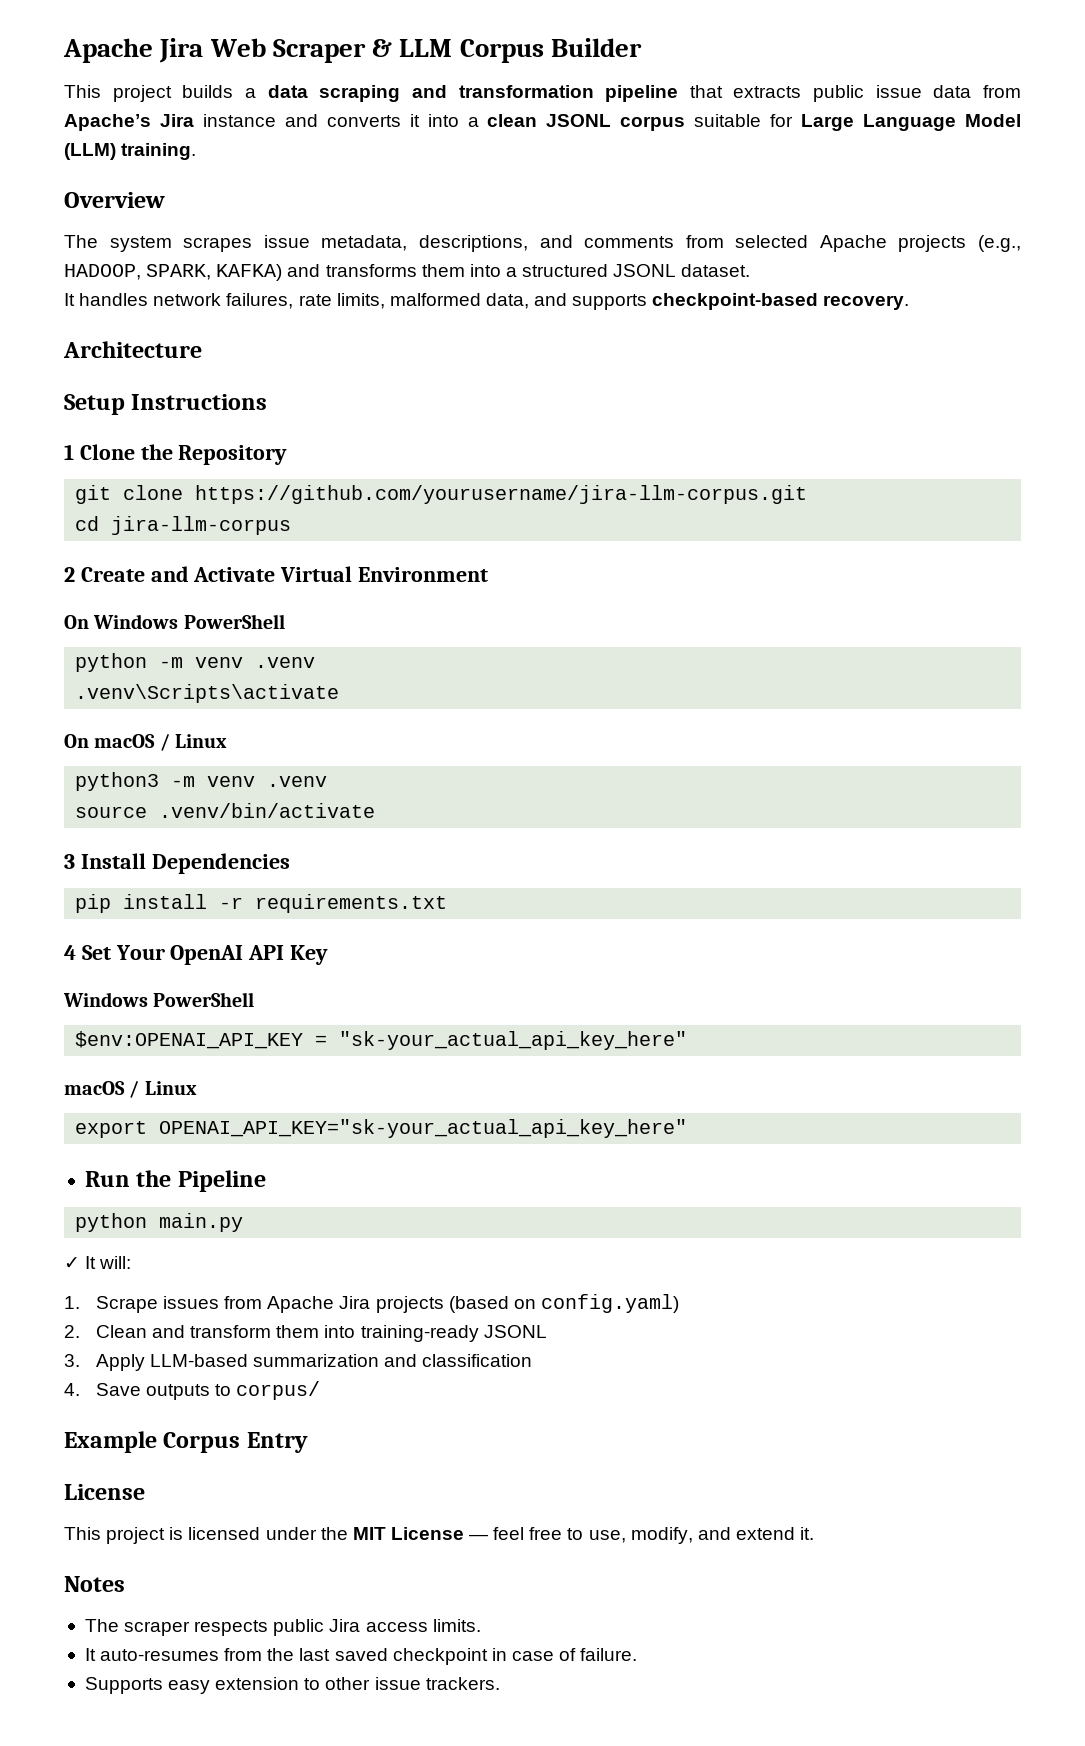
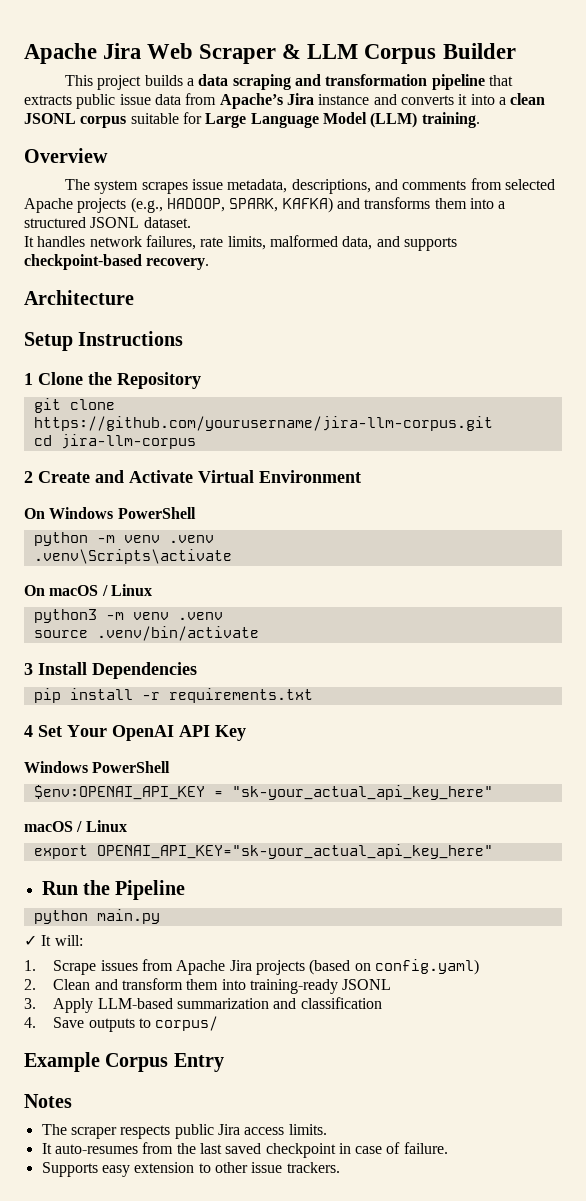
  Example Corpus Entry
- License
- This project is licensed under the MIT License — feel free to use, modify, and extend it.

